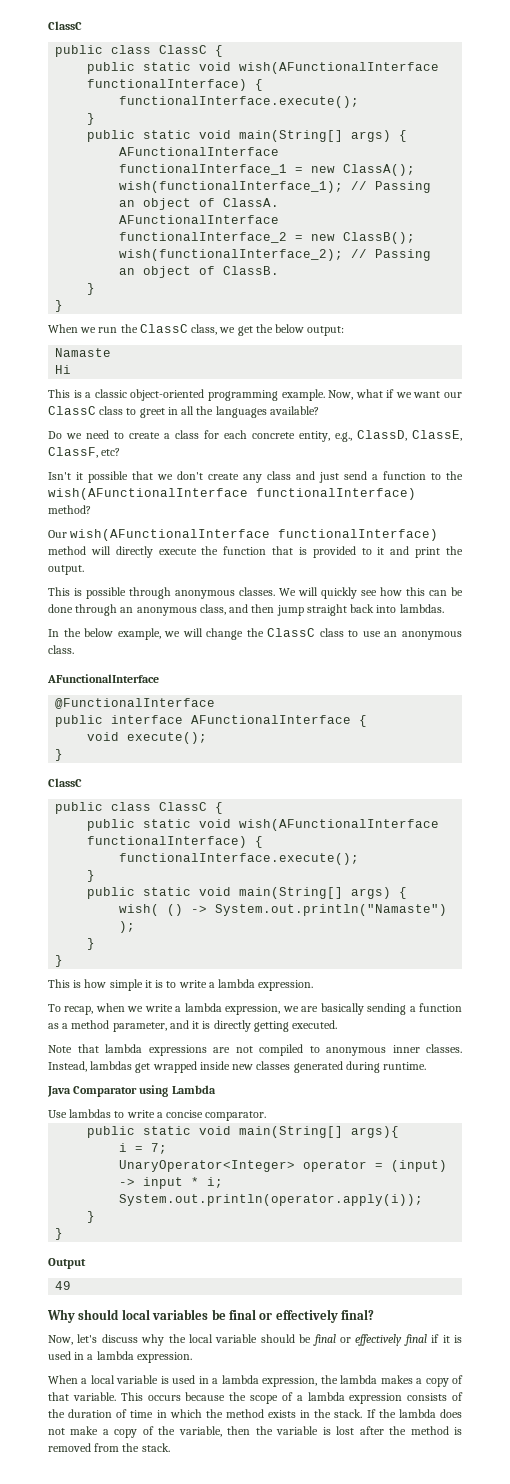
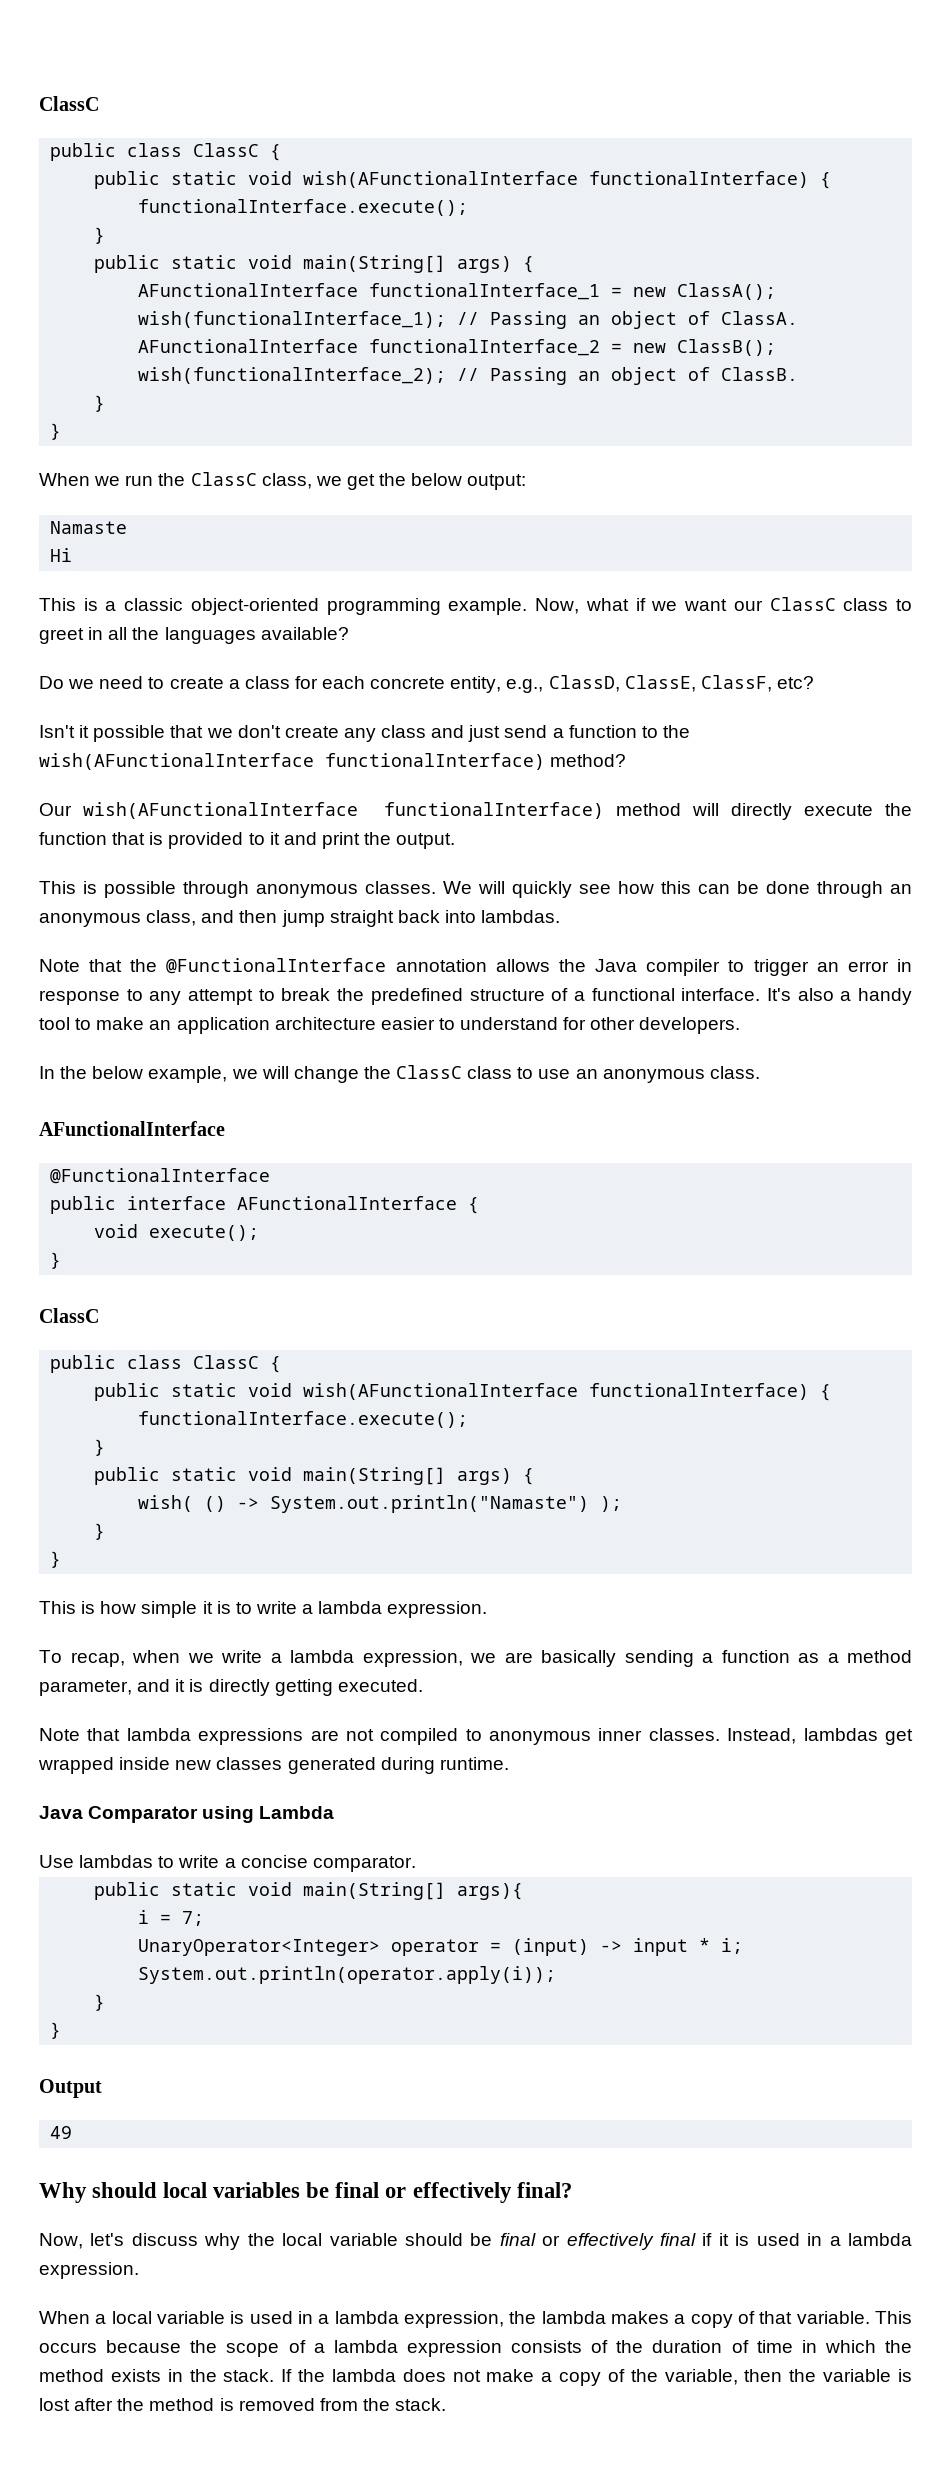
+ Note that the @FunctionalInterface annotation allows the Java compiler to trigger an error in response to any attempt to break the predefined structure of a functional interface. It's also a handy tool to make an application architecture easier to understand for other developers.

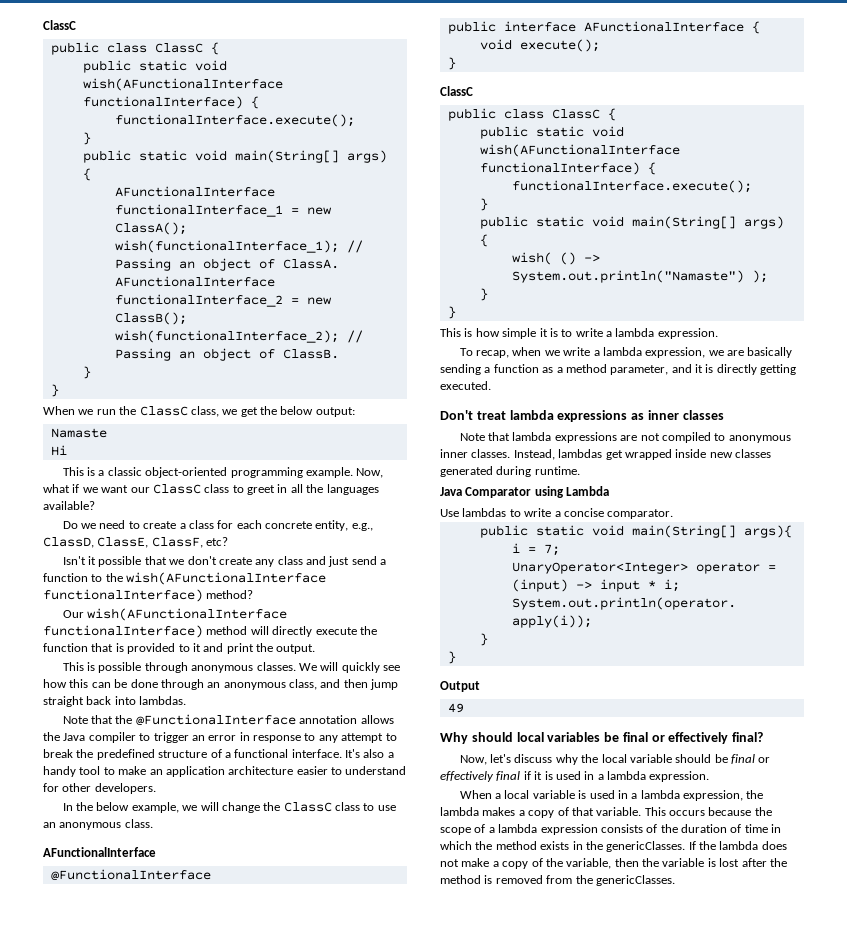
+ Don't treat lambda expressions as inner classes
- This occurs because the scope of a lambda expression consists of the duration of time in which the method exists in the stack.
+ This occurs because the scope of a lambda expression consists of the duration of time in which the method exists in the genericClasses.
- If the lambda does not make a copy of the variable, then the variable is lost after the method is removed from the stack.
+ If the lambda does not make a copy of the variable, then the variable is lost after the method is removed from the genericClasses.

